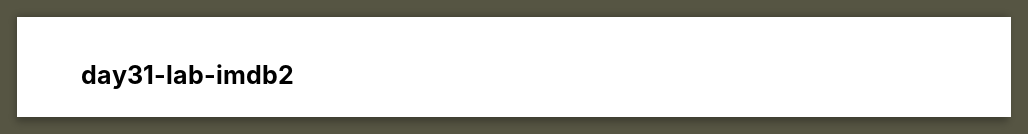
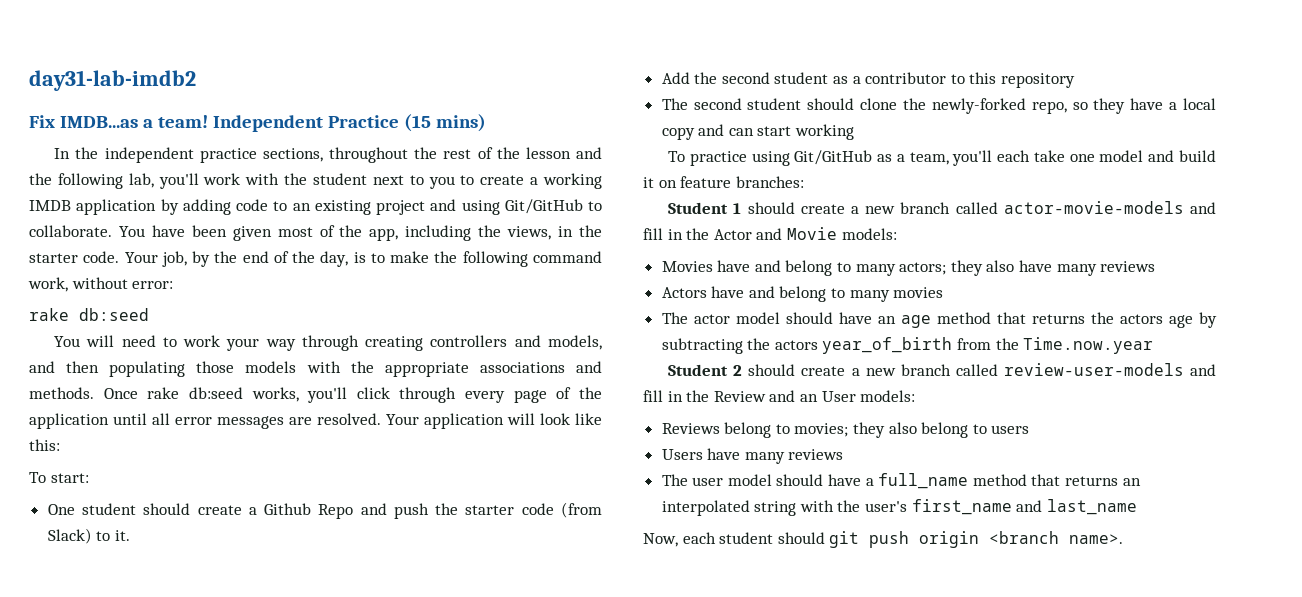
+ Fix IMDB...as a team! Independent Practice (15 mins)
+ In the independent practice sections, throughout the rest of the lesson and the following lab, you'll work with the student next to you to create a working IMDB application by adding code to an existing project and using Git/GitHub to collaborate. You have been given most of the app, including the views, in the starter code. Your job, by the end of the day, is to make the following command work, without error:
+ rake db:seed
+ You will need to work your way through creating controllers and models, and then populating those models with the appropriate associations and methods. Once rake db:seed works, you'll click through every page of the application until all error messages are resolved. Your application will look like this:
+ To start:
+ One student should create a Github Repo and push the starter code (from Slack) to it.
+ Add the second student as a contributor to this repository
+ The second student should clone the newly-forked repo, so they have a local copy and can start working
+ To practice using Git/GitHub as a team, you'll each take one model and build it on feature branches:
+ Student 1 should create a new branch called actor-movie-models and fill in the Actor and Movie models:
+ Movies have and belong to many actors; they also have many reviews
+ Actors have and belong to many movies
+ The actor model should have an age method that returns the actors age by subtracting the actors year_of_birth from the Time.now.year
+ Student 2 should create a new branch called review-user-models and fill in the Review and an User models:
+ Reviews belong to movies; they also belong to users
+ Users have many reviews
+ The user model should have a full_name method that returns an interpolated string with the user's first_name and last_name
+ Now, each student should git push origin <branch name>.

